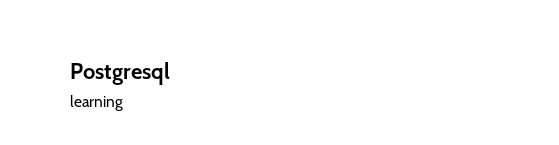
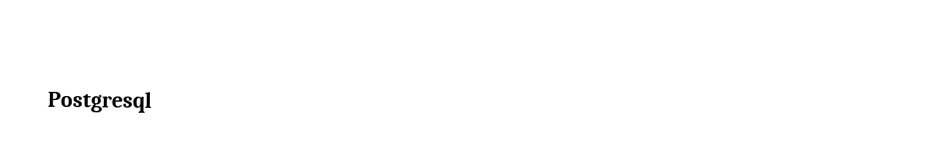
- learning

